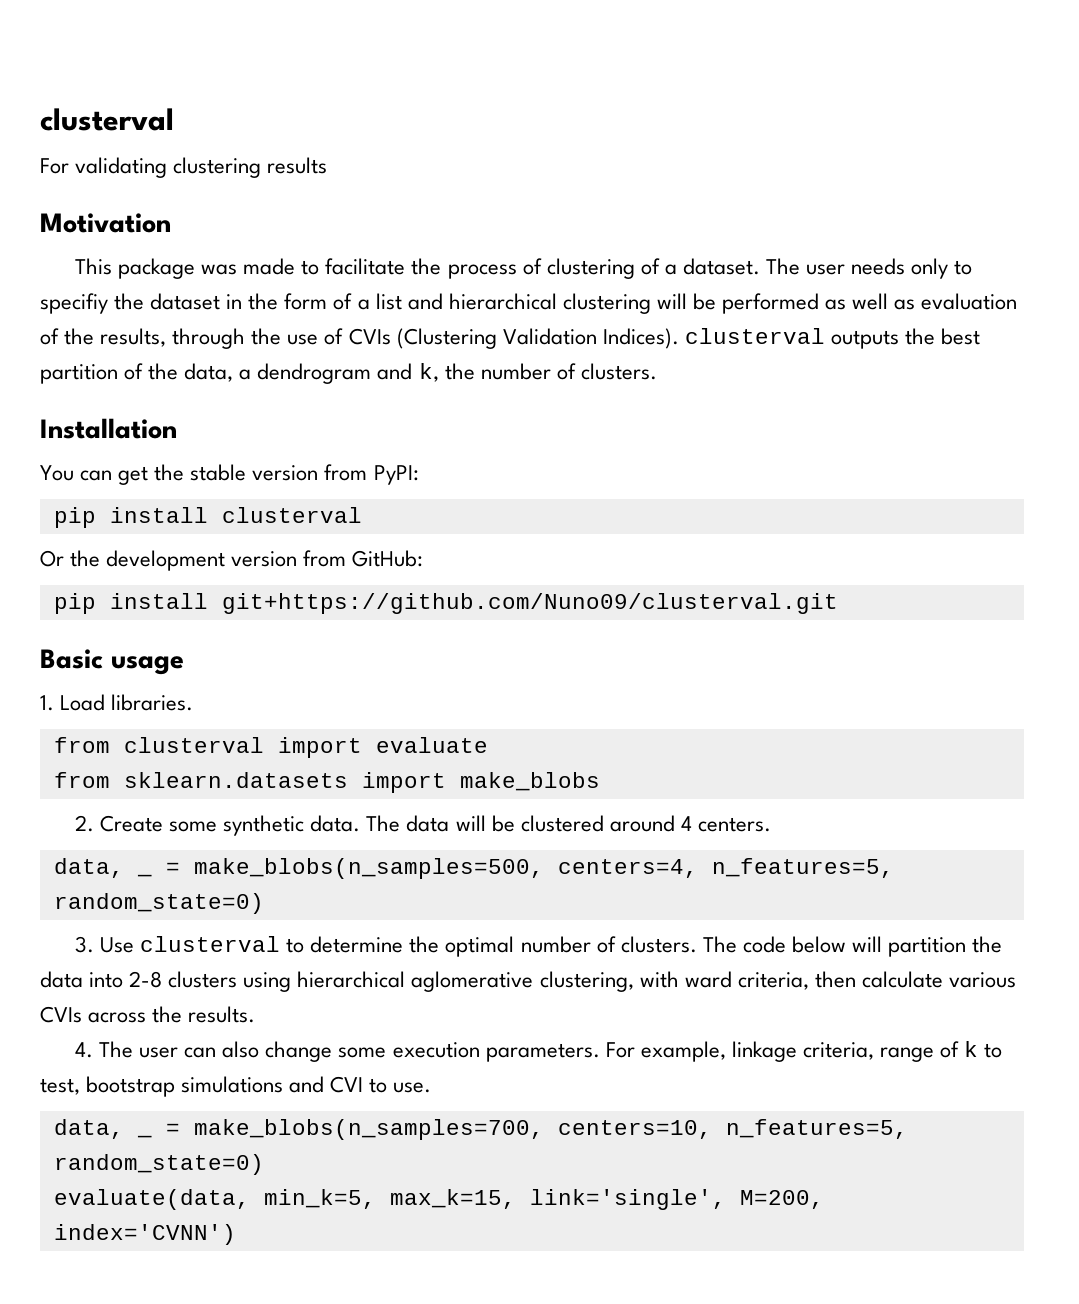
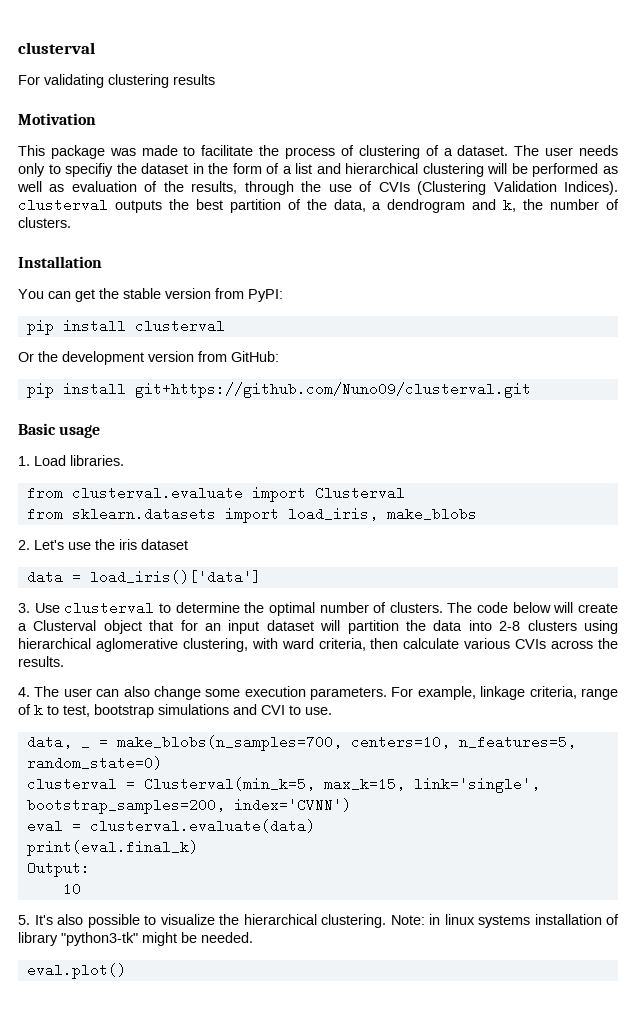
- from clusterval import evaluate
+ from clusterval.evaluate import Clusterval
- from sklearn.datasets import make_blobs
+ from sklearn.datasets import load_iris, make_blobs
- 2. Create some synthetic data. The data will be clustered around 4 centers.
- data, _ = make_blobs(n_samples=500, centers=4, n_features=5, random_state=0)
+ 2. Let's use the iris dataset
+ data = load_iris()['data']
- The code below will partition the data into 2-8 clusters using hierarchical aglomerative clustering, with ward criteria, then calculate various CVIs across the results.
+ The code below will create a Clusterval object that for an input dataset will partition the data into 2-8 clusters using hierarchical aglomerative clustering, with ward criteria, then calculate various CVIs across the results.
- evaluate(data, min_k=5, max_k=15, link='single', M=200, index='CVNN')
+ clusterval = Clusterval(min_k=5, max_k=15, link='single', bootstrap_samples=200, index='CVNN')
+ eval = clusterval.evaluate(data)
+ print(eval.final_k)
+ Output:
+ 10
+ 5. It's also possible to visualize the hierarchical clustering. Note: in linux systems installation of library "python3-tk" might be needed.
+ eval.plot()

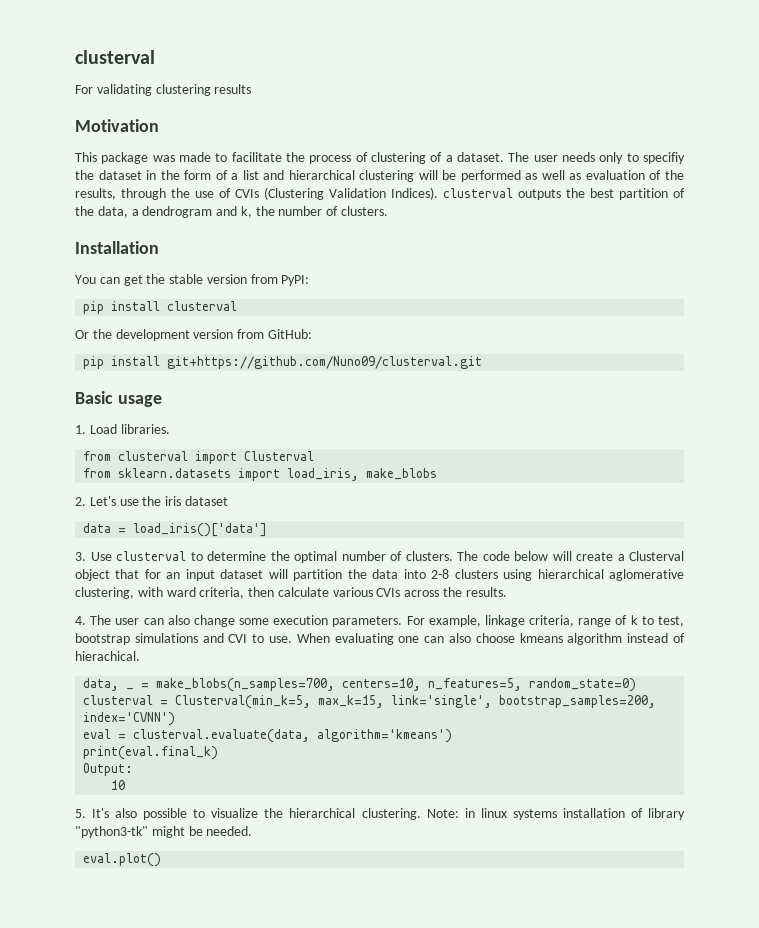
- from clusterval.evaluate import Clusterval
+ from clusterval import Clusterval
+ When evaluating one can also choose kmeans algorithm instead of hierachical.
- eval = clusterval.evaluate(data)
+ eval = clusterval.evaluate(data, algorithm='kmeans')

